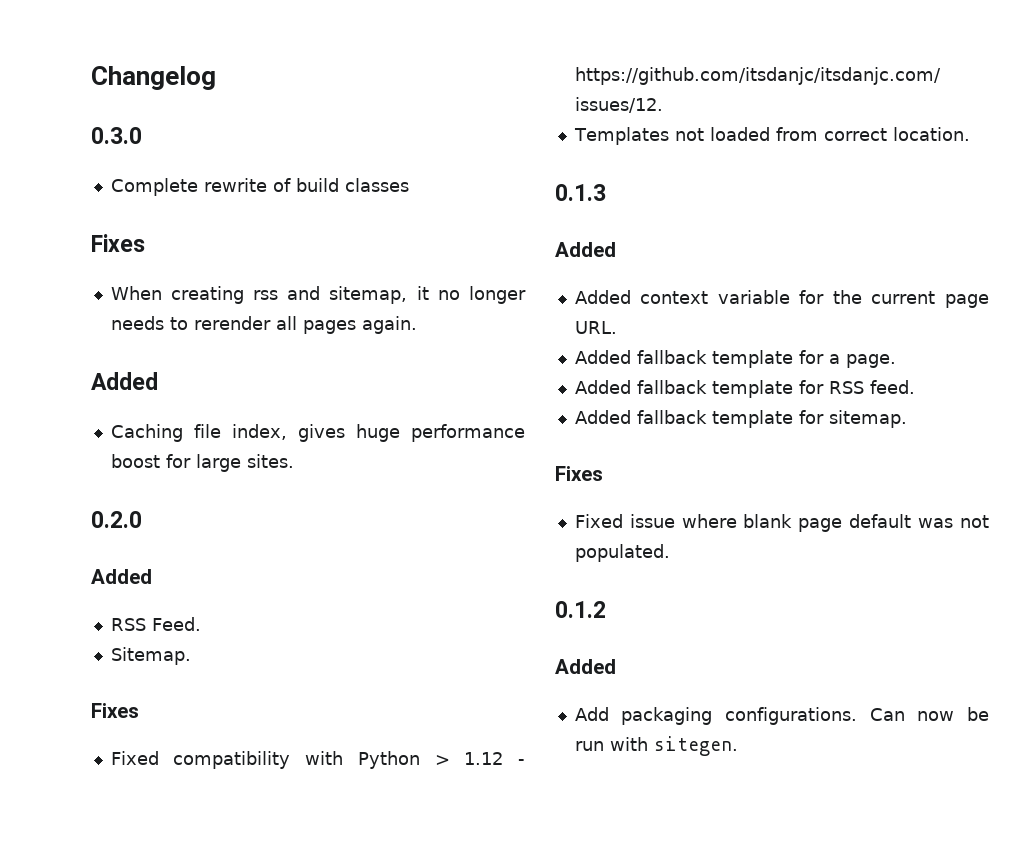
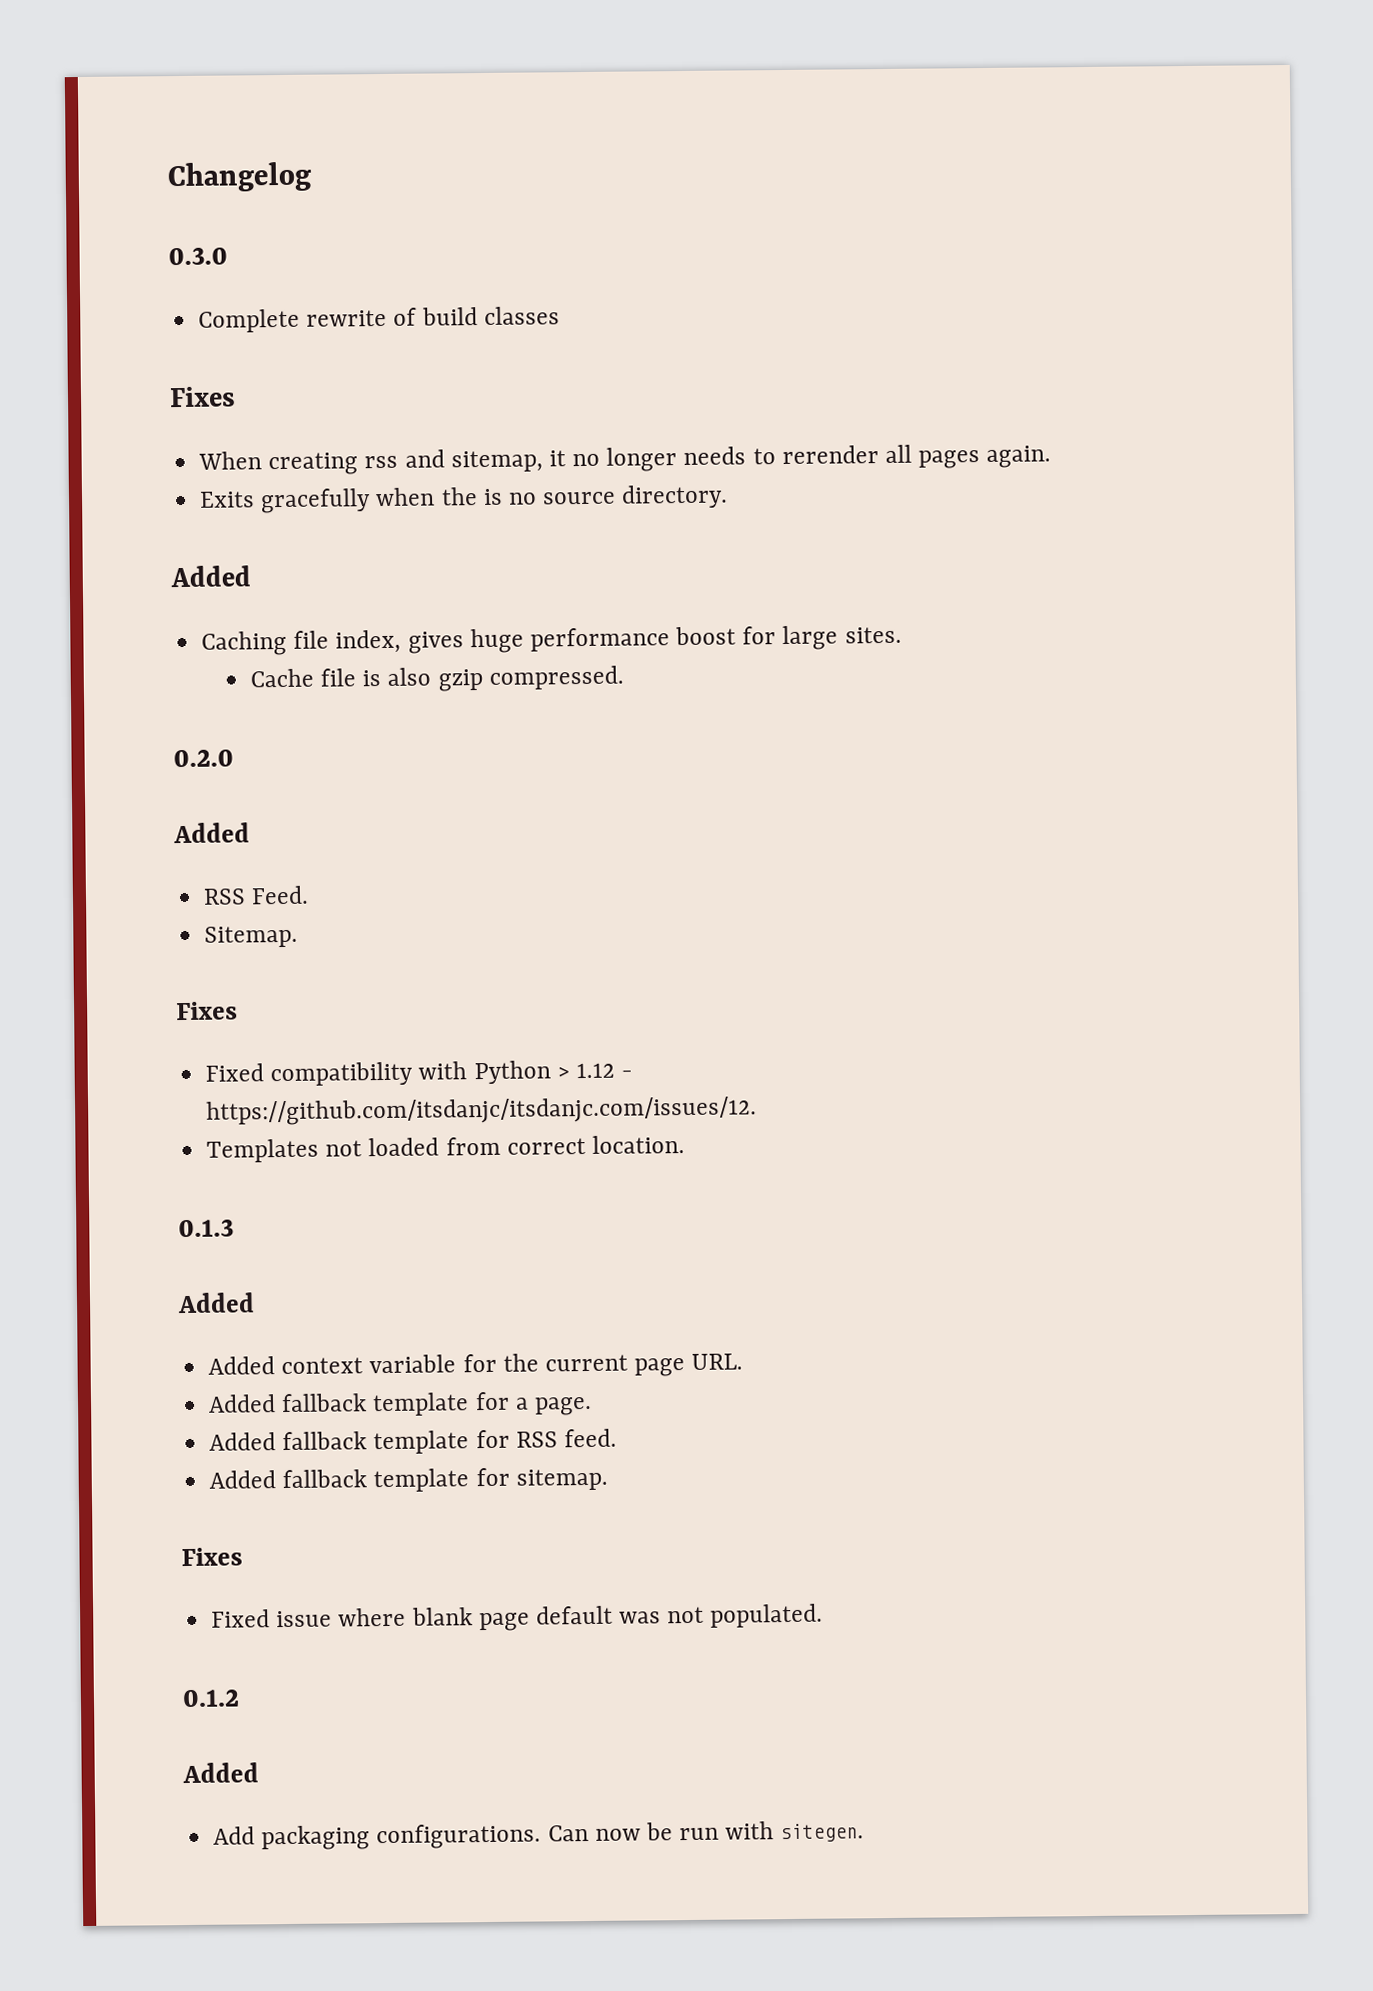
+ Exits gracefully when the is no source directory.
+ Cache file is also gzip compressed.

